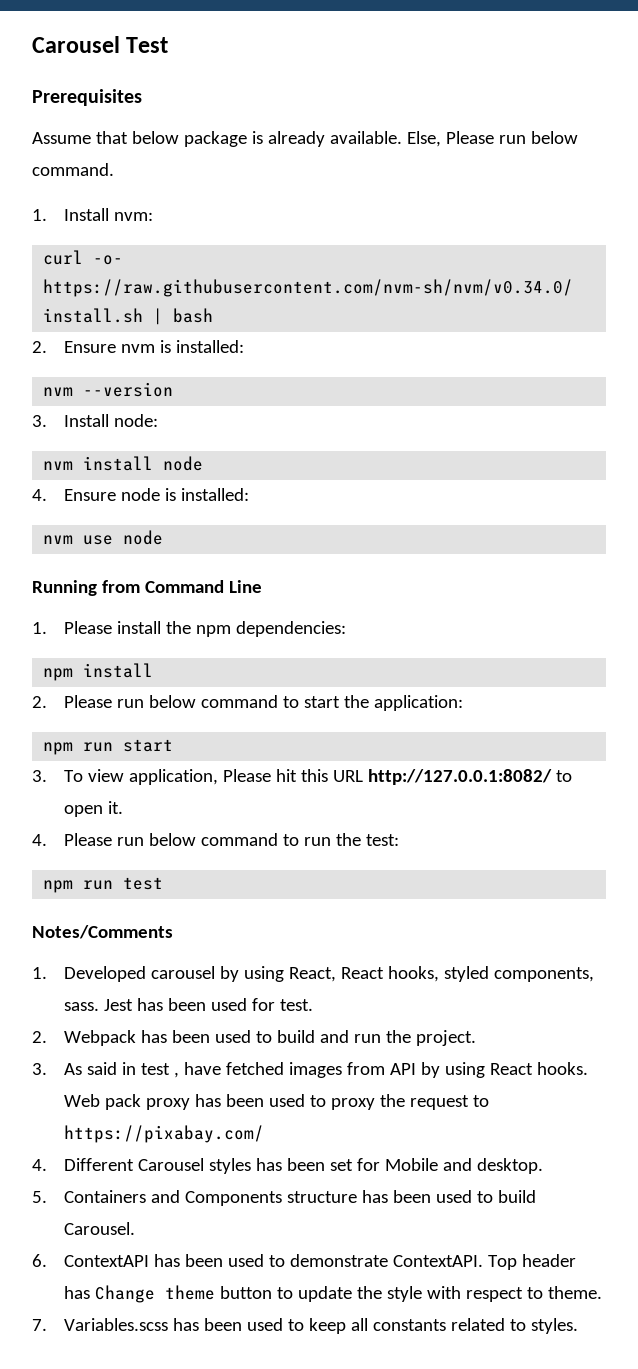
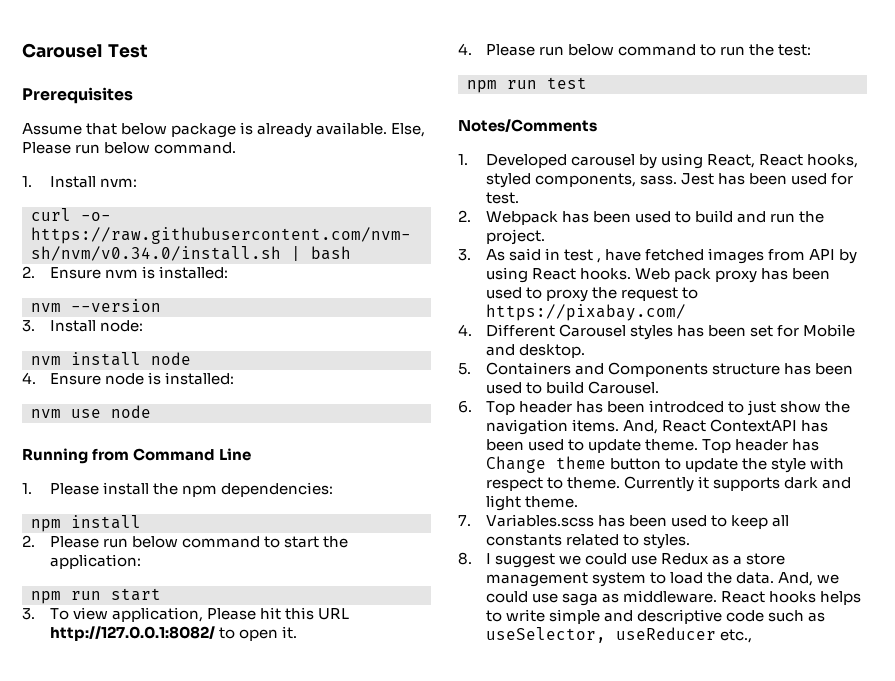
- 6. ContextAPI has been used to demonstrate ContextAPI.
+ 6. Top header has been introdced to just show the navigation items. And, React ContextAPI has been used to update theme.
+ Currently it supports dark and light theme.
+ 8. I suggest we could use Redux as a store management system to load the data. And, we could use saga as middleware. React hooks helps to write simple and descriptive code such as useSelector, useReducer etc.,

